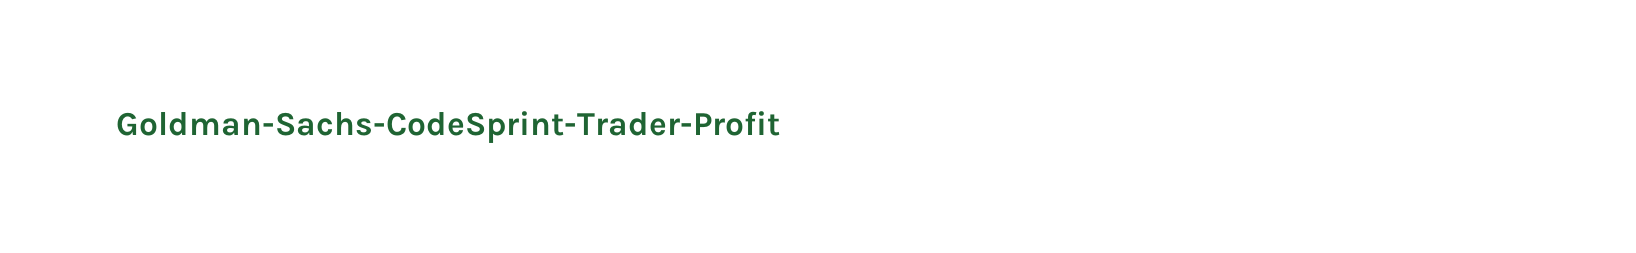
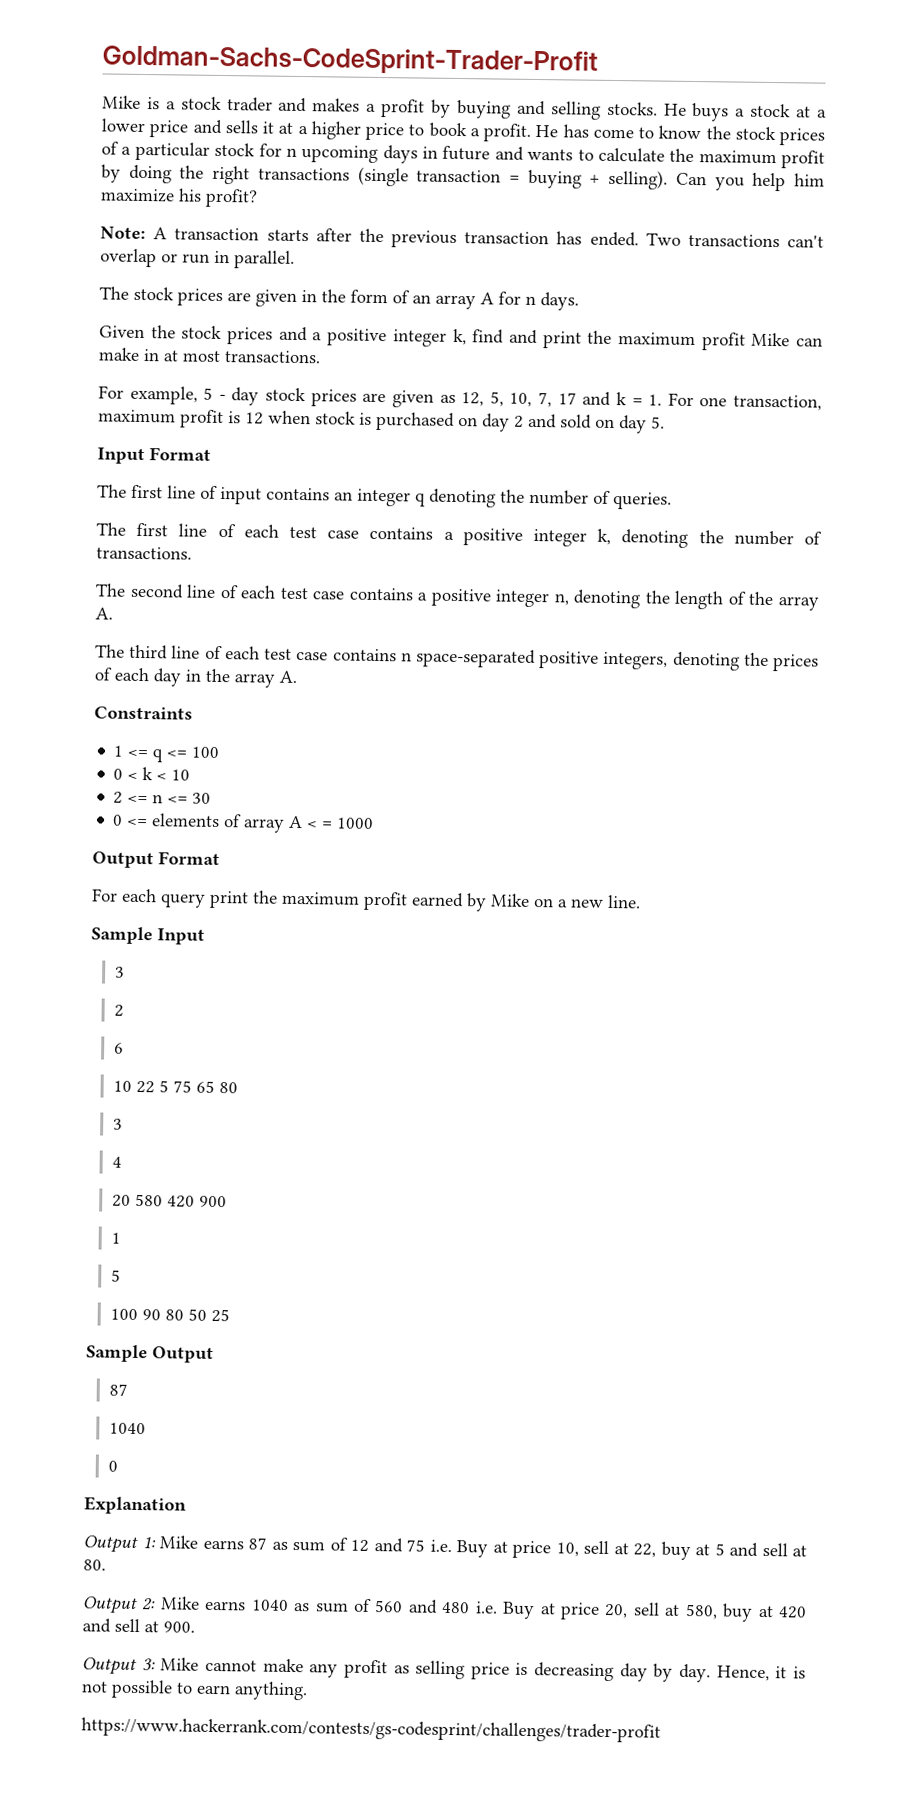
+ Mike is a stock trader and makes a profit by buying and selling stocks. He buys a stock at a lower price and sells it at a higher price to book a profit. He has come to know the stock prices of a particular stock for n upcoming days in future and wants to calculate the maximum profit by doing the right transactions (single transaction = buying + selling). Can you help him maximize his profit?
+ Note: A transaction starts after the previous transaction has ended. Two transactions can't overlap or run in parallel.
+ The stock prices are given in the form of an array A for n days.
+ Given the stock prices and a positive integer k, find and print the maximum profit Mike can make in at most transactions.
+ For example, 5 - day stock prices are given as 12, 5, 10, 7, 17 and k = 1. For one transaction, maximum profit is 12 when stock is purchased on day 2 and sold on day 5.
+ Input Format
+ The first line of input contains an integer q denoting the number of queries.
+ The first line of each test case contains a positive integer k, denoting the number of transactions.
+ The second line of each test case contains a positive integer n, denoting the length of the array A.
+ The third line of each test case contains n space-separated positive integers, denoting the prices of each day in the array A.
+ Constraints
+ 1 <= q <= 100
+ 0 < k < 10
+ 2 <= n <= 30
+ 0 <= elements of array A < = 1000
+ Output Format
+ For each query print the maximum profit earned by Mike on a new line.
+ Sample Input
+ 3
+ 2
+ 6
+ 10 22 5 75 65 80
+ 3
+ 4
+ 20 580 420 900
+ 1
+ 5
+ 100 90 80 50 25
+ Sample Output
+ 87
+ 1040
+ 0
+ Explanation
+ Output 1: Mike earns 87 as sum of 12 and 75 i.e. Buy at price 10, sell at 22, buy at 5 and sell at 80.
+ Output 2: Mike earns 1040 as sum of 560 and 480 i.e. Buy at price 20, sell at 580, buy at 420 and sell at 900.
+ Output 3: Mike cannot make any profit as selling price is decreasing day by day. Hence, it is not possible to earn anything.
+ https://www.hackerrank.com/contests/gs-codesprint/challenges/trader-profit

